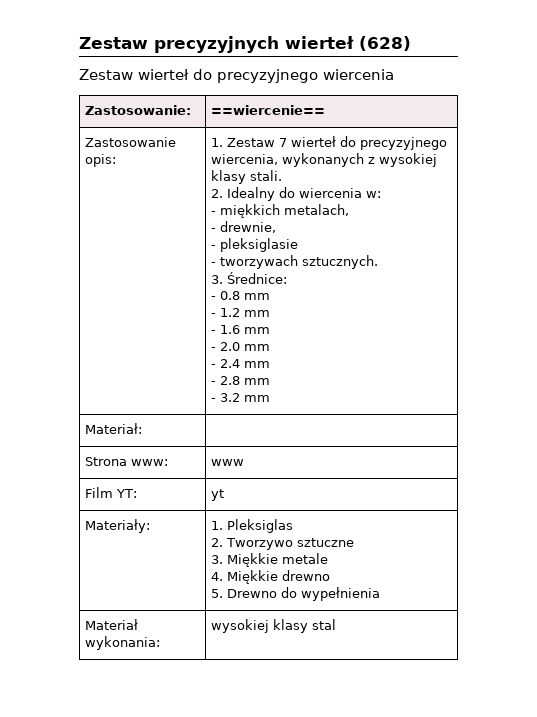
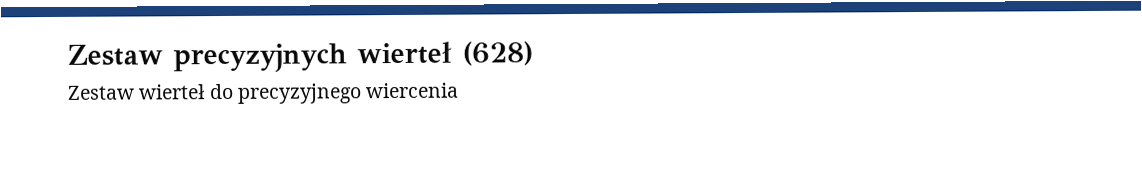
- Zastosowanie: | ==wiercenie==
- Zastosowanie opis: | 1. Zestaw 7 wierteł do precyzyjnego wiercenia, wykonanych z wysokiej klasy stali.
- 2. Idealny do wiercenia w:
- - miękkich metalach,
- - drewnie,
- - pleksiglasie
- - tworzywach sztucznych.
- 3. Średnice:
- - 0.8 mm
- - 1.2 mm
- - 1.6 mm
- - 2.0 mm
- - 2.4 mm
- - 2.8 mm
- - 3.2 mm
- Materiał: |
- Strona www: | www
- Film YT: | yt
- Materiały: | 1. Pleksiglas
- 2. Tworzywo sztuczne
- 3. Miękkie metale
- 4. Miękkie drewno
- 5. Drewno do wypełnienia
- Materiał wykonania: | wysokiej klasy stal

